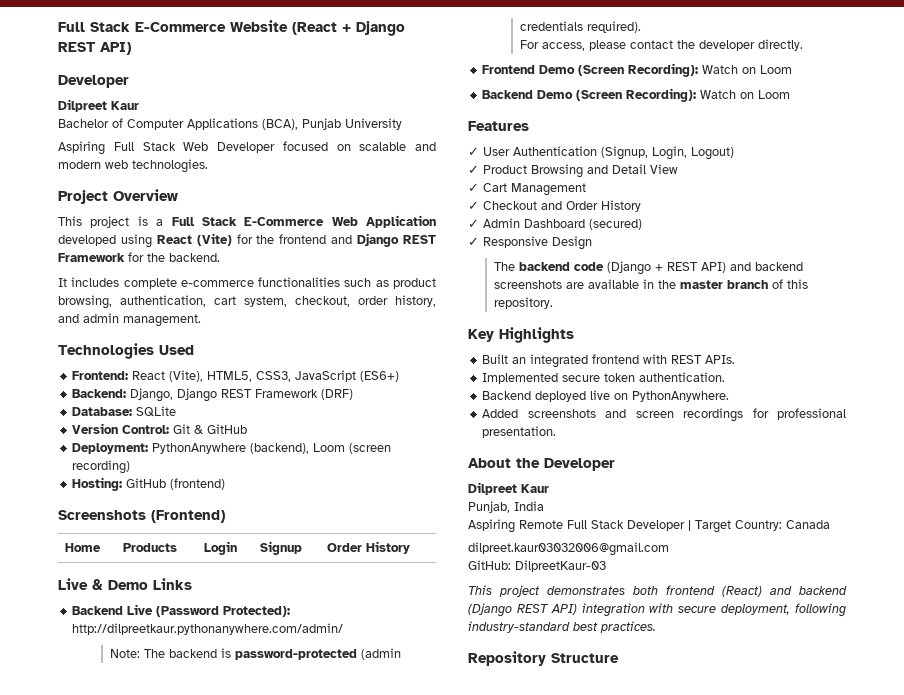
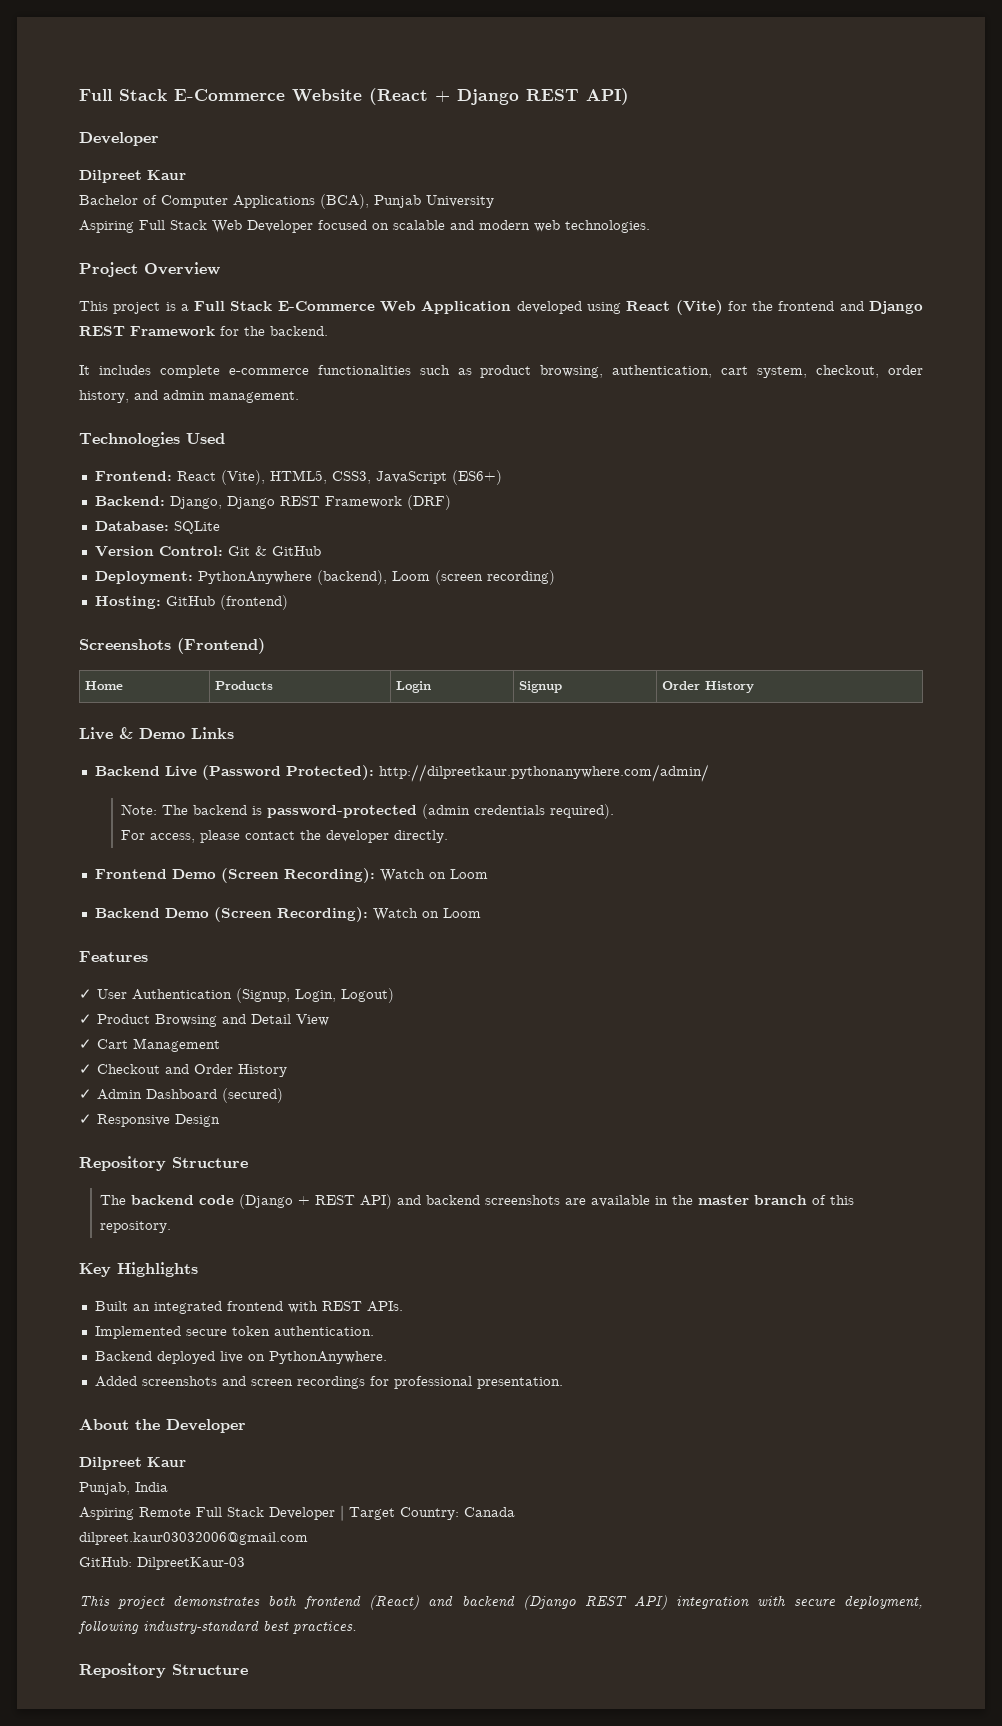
  ✓ Responsive Design
+ Repository Structure

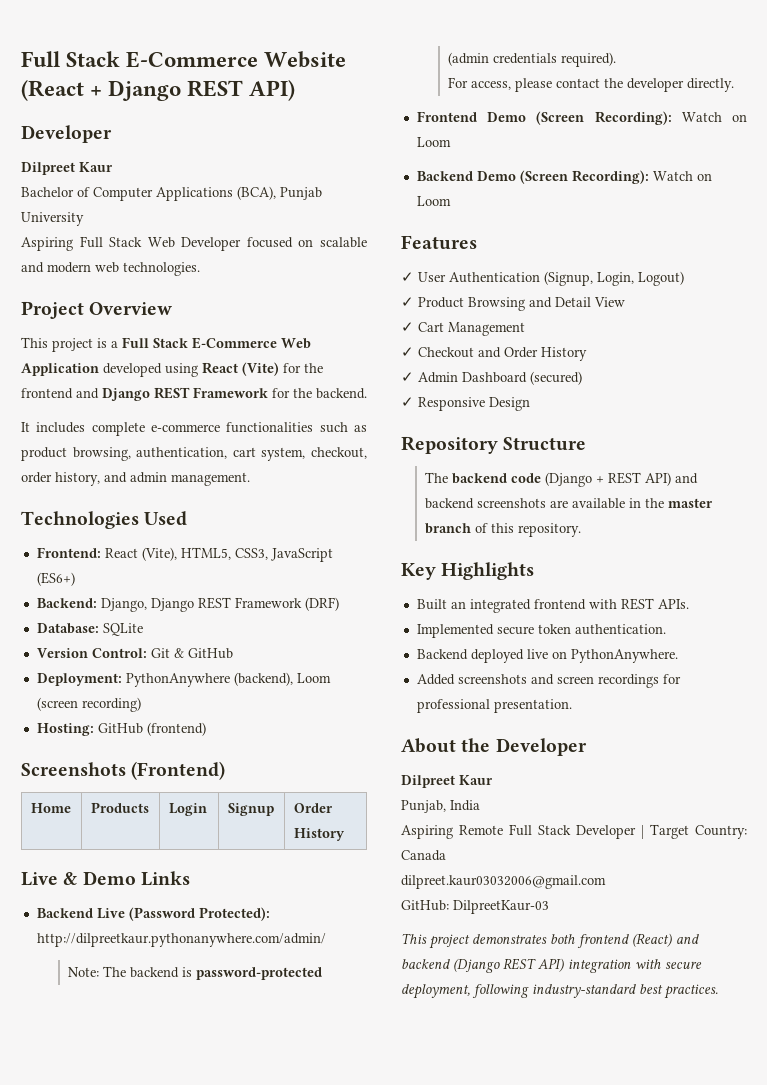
  This project demonstrates both frontend (React) and backend (Django REST API) integration with secure deployment, following industry-standard best practices.
- Repository Structure

